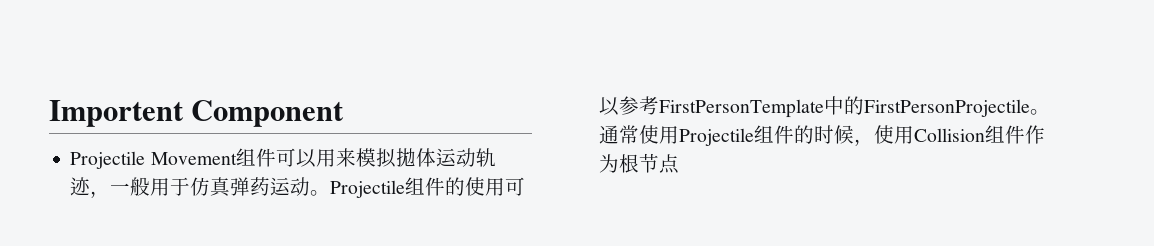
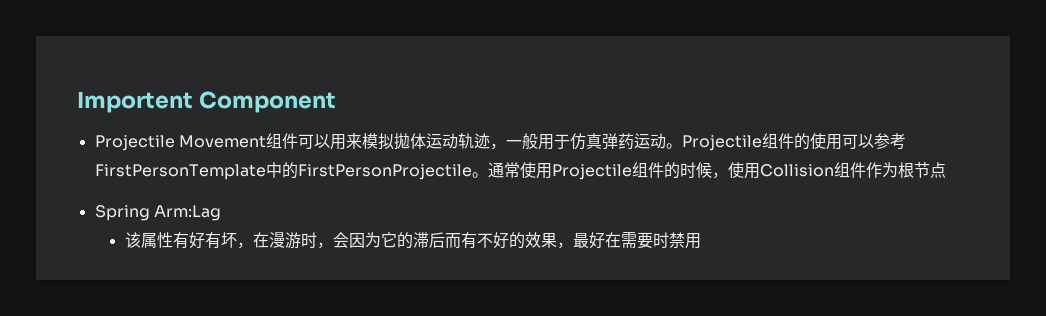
+ Spring Arm:Lag
+ 该属性有好有坏，在漫游时，会因为它的滞后而有不好的效果，最好在需要时禁用

